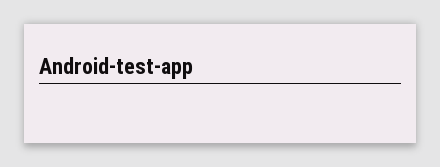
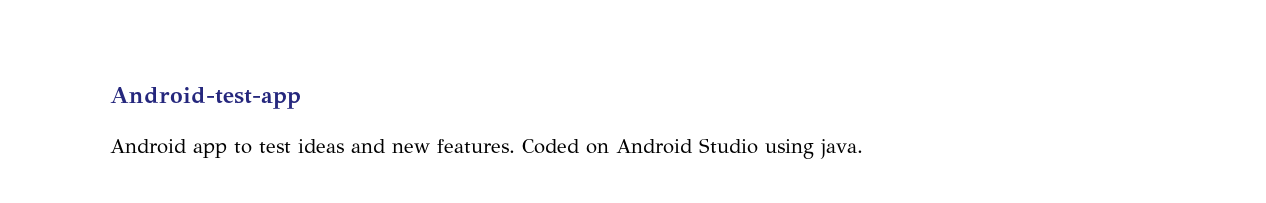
+ Android app to test ideas and new features. Coded on Android Studio using java.

